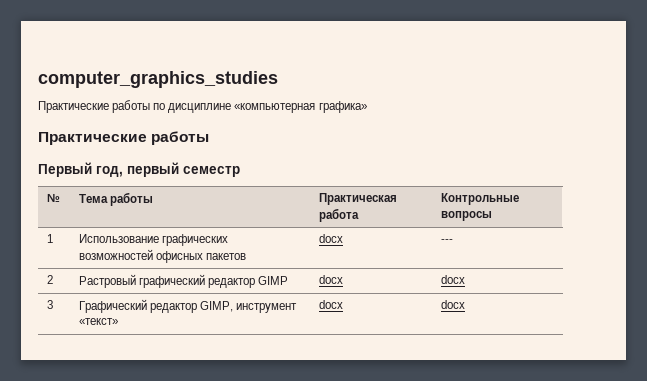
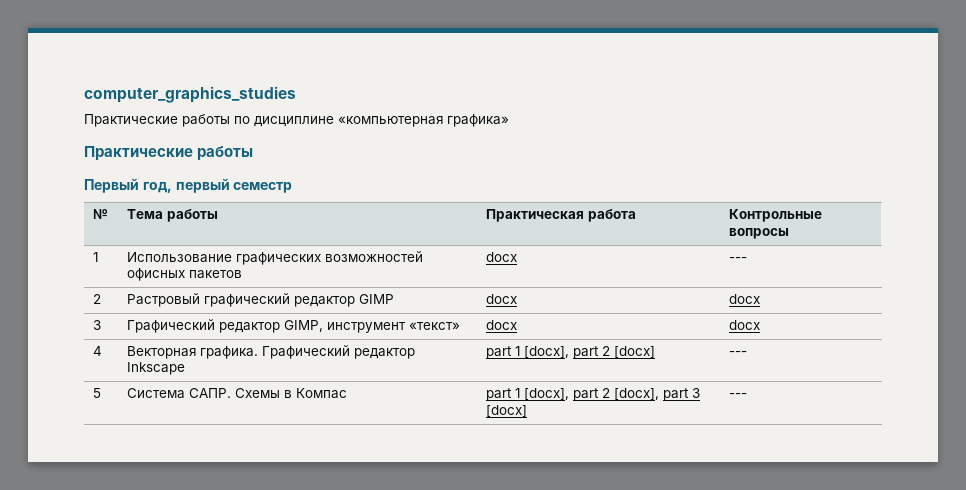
+ 4 | Векторная графика. Графический редактор Inkscape | part 1 [docx], part 2 [docx] | ---
+ 5 | Система САПР. Схемы в Компас | part 1 [docx], part 2 [docx], part 3 [docx] | ---

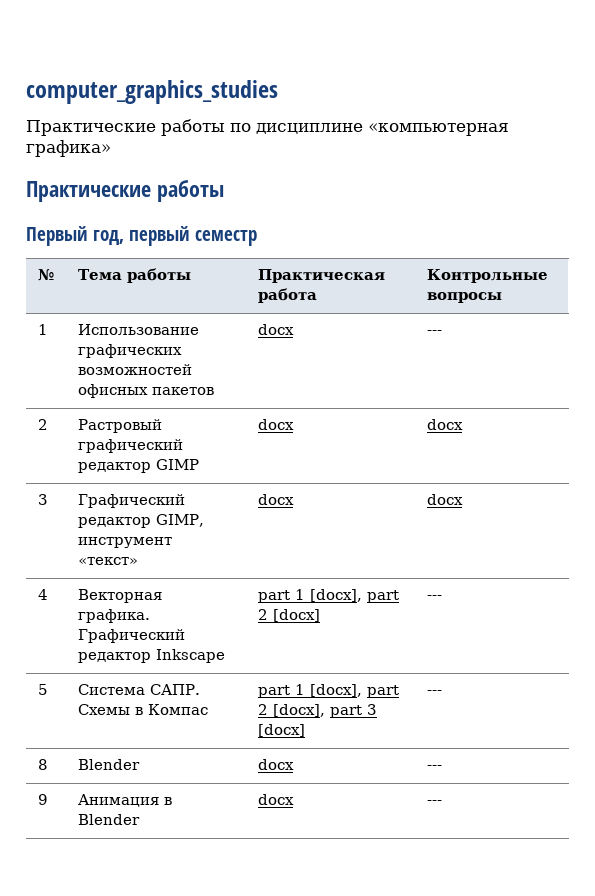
+ 8 | Blender | docx | ---
+ 9 | Анимация в Blender | docx | ---

